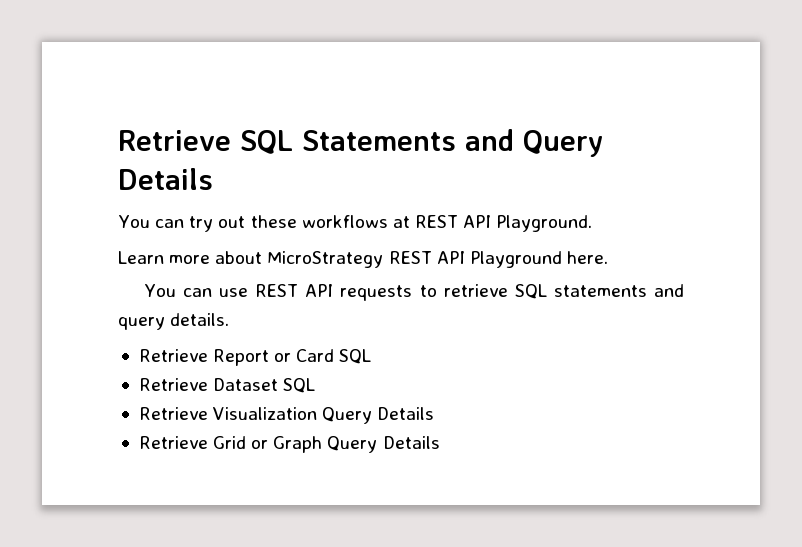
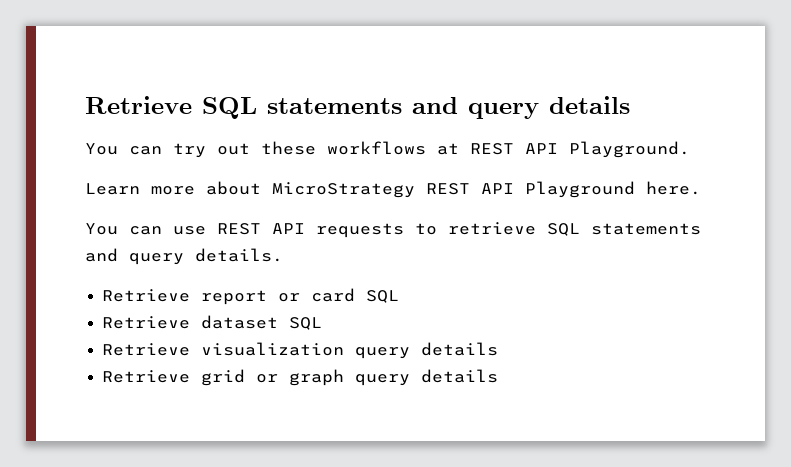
- Retrieve SQL Statements and Query Details
+ Retrieve SQL statements and query details
- Retrieve Report or Card SQL
- Retrieve Dataset SQL
- Retrieve Visualization Query Details
- Retrieve Grid or Graph Query Details
+ Retrieve report or card SQL
+ Retrieve dataset SQL
+ Retrieve visualization query details
+ Retrieve grid or graph query details

